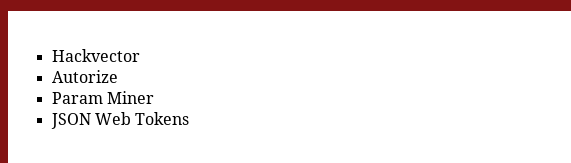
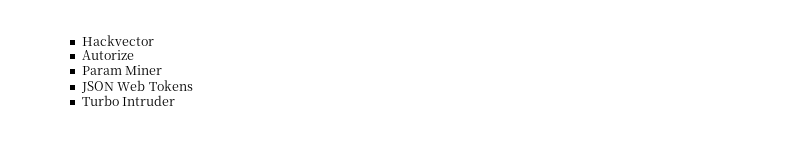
+ Turbo Intruder

